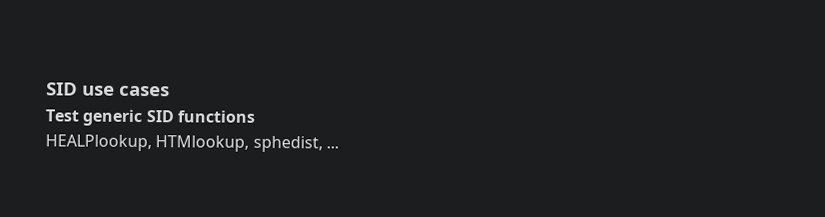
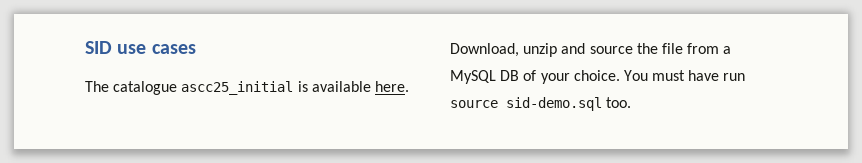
- Test generic SID functions
- HEALPlookup, HTMlookup, sphedist, ...
+ The catalogue ascc25_initial is available here. Download, unzip and source the file from a MySQL DB of your choice. You must have run source sid-demo.sql too.

